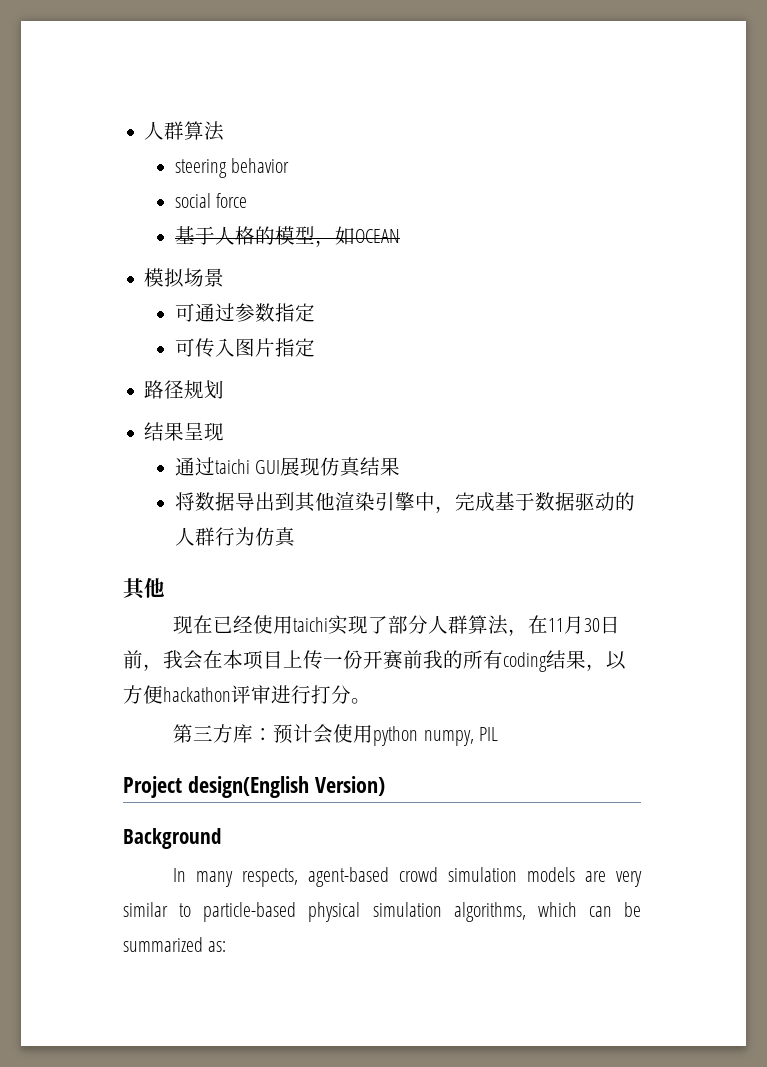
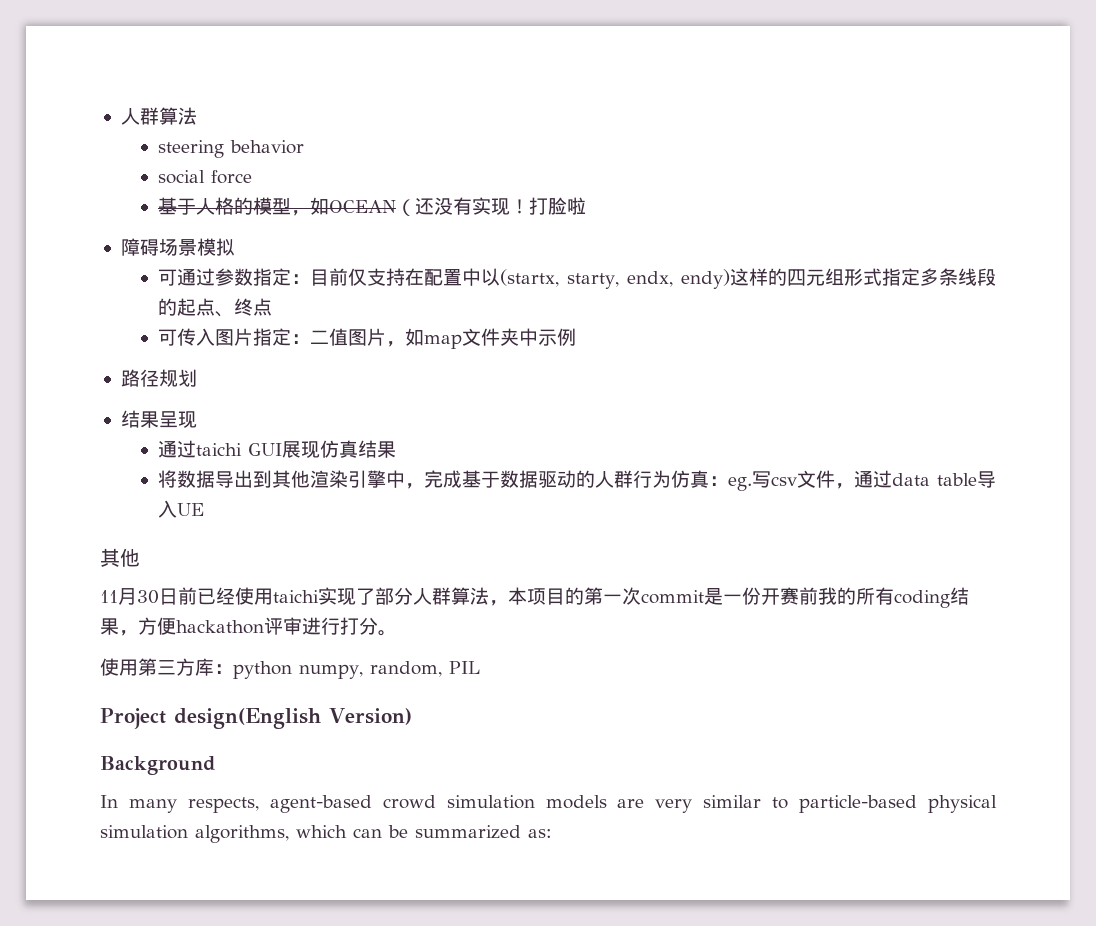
- 基于人格的模型，如OCEAN
- 模拟场景
+ 基于人格的模型，如OCEAN（还没有实现！打脸啦
+ 障碍场景模拟
- 可通过参数指定
- 可传入图片指定
+ 可通过参数指定：目前仅支持在配置中以(startx, starty, endx, endy)这样的四元组形式指定多条线段的起点、终点
+ 可传入图片指定：二值图片，如map文件夹中示例
- 将数据导出到其他渲染引擎中，完成基于数据驱动的人群行为仿真
+ 将数据导出到其他渲染引擎中，完成基于数据驱动的人群行为仿真：eg.写csv文件，通过data table导入UE
  其他
- 现在已经使用taichi实现了部分人群算法，在11月30日前，我会在本项目上传一份开赛前我的所有coding结果，以方便hackathon评审进行打分。
+ 11月30日前已经使用taichi实现了部分人群算法，本项目的第一次commit是一份开赛前我的所有coding结果，方便hackathon评审进行打分。
- 第三方库：预计会使用python numpy, PIL
+ 使用第三方库：python numpy, random, PIL

